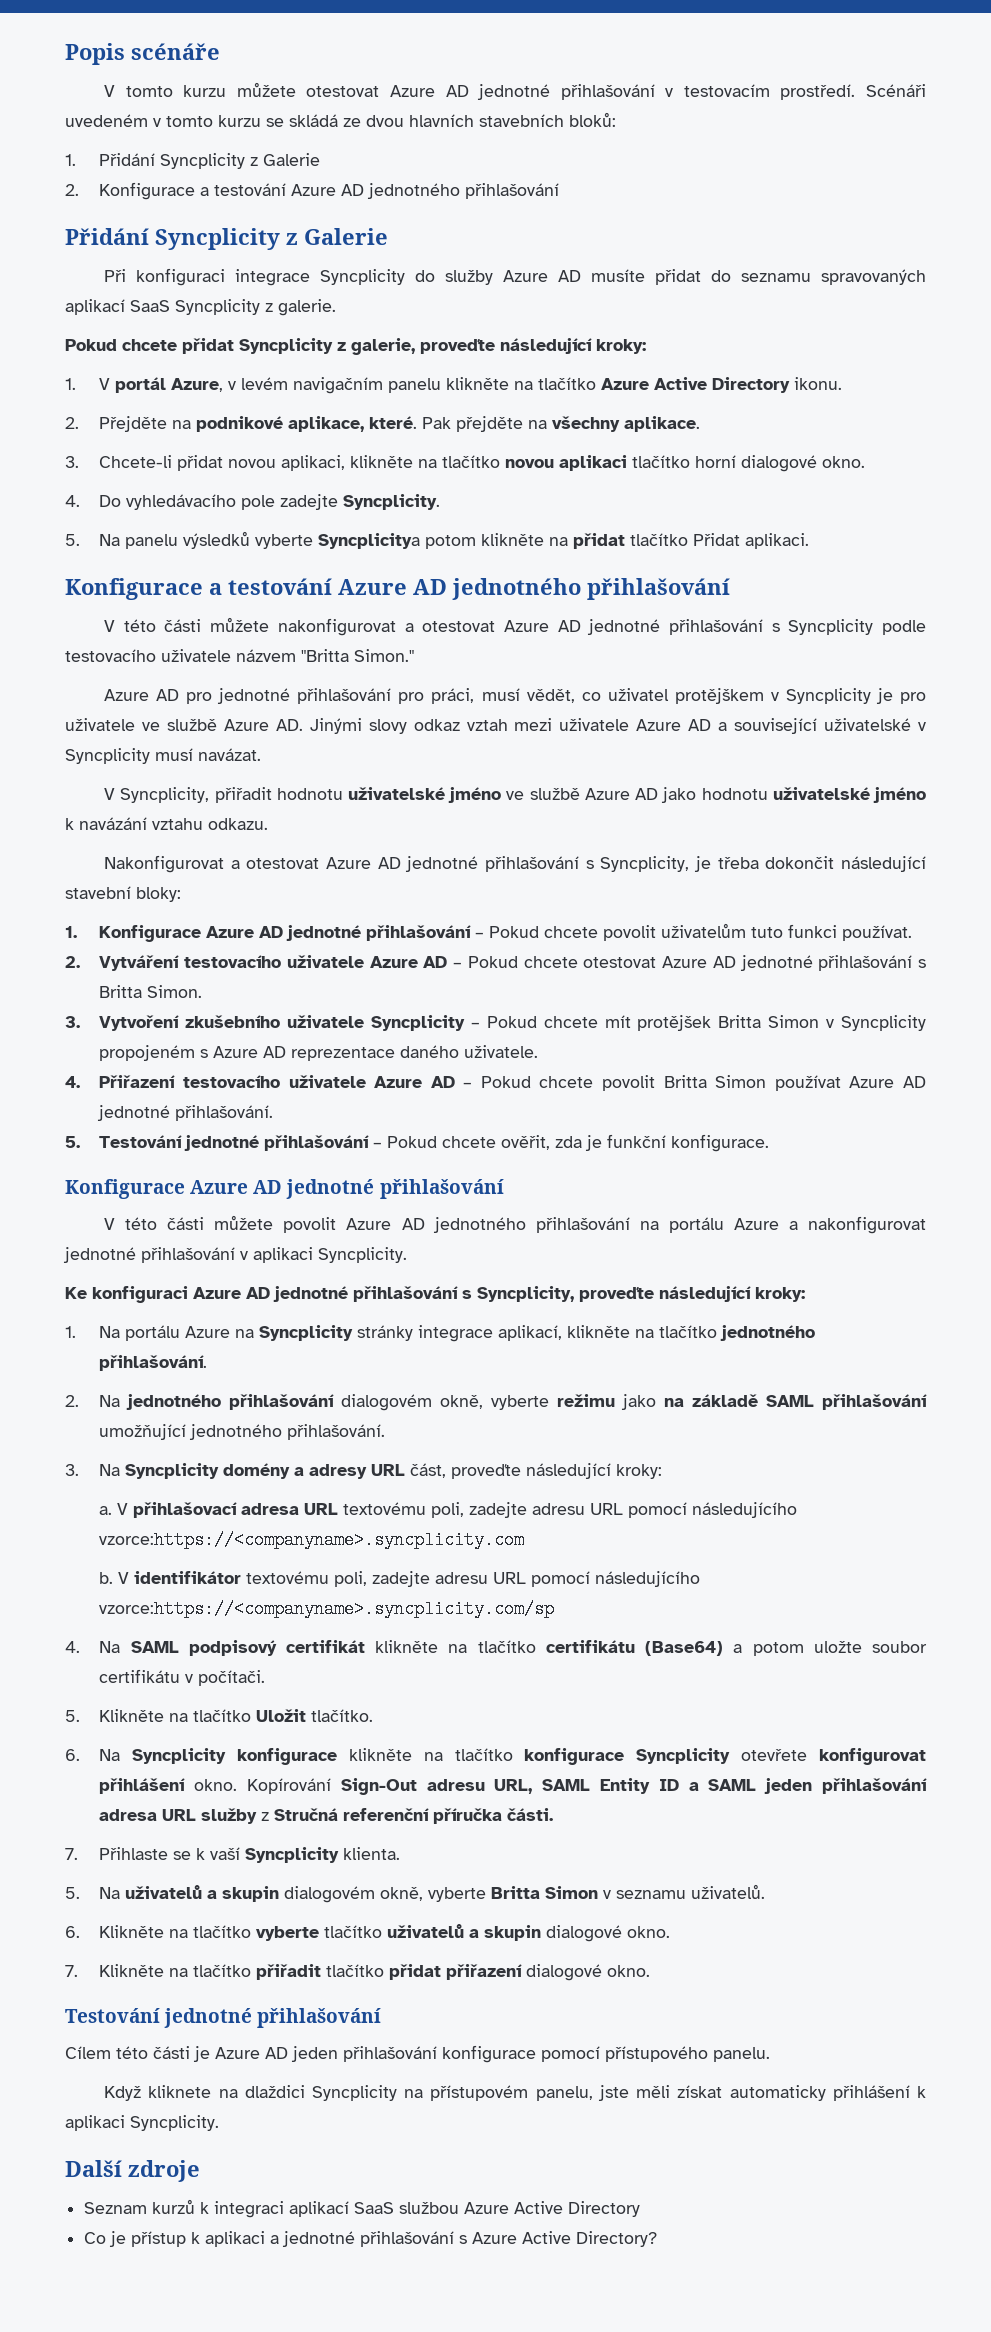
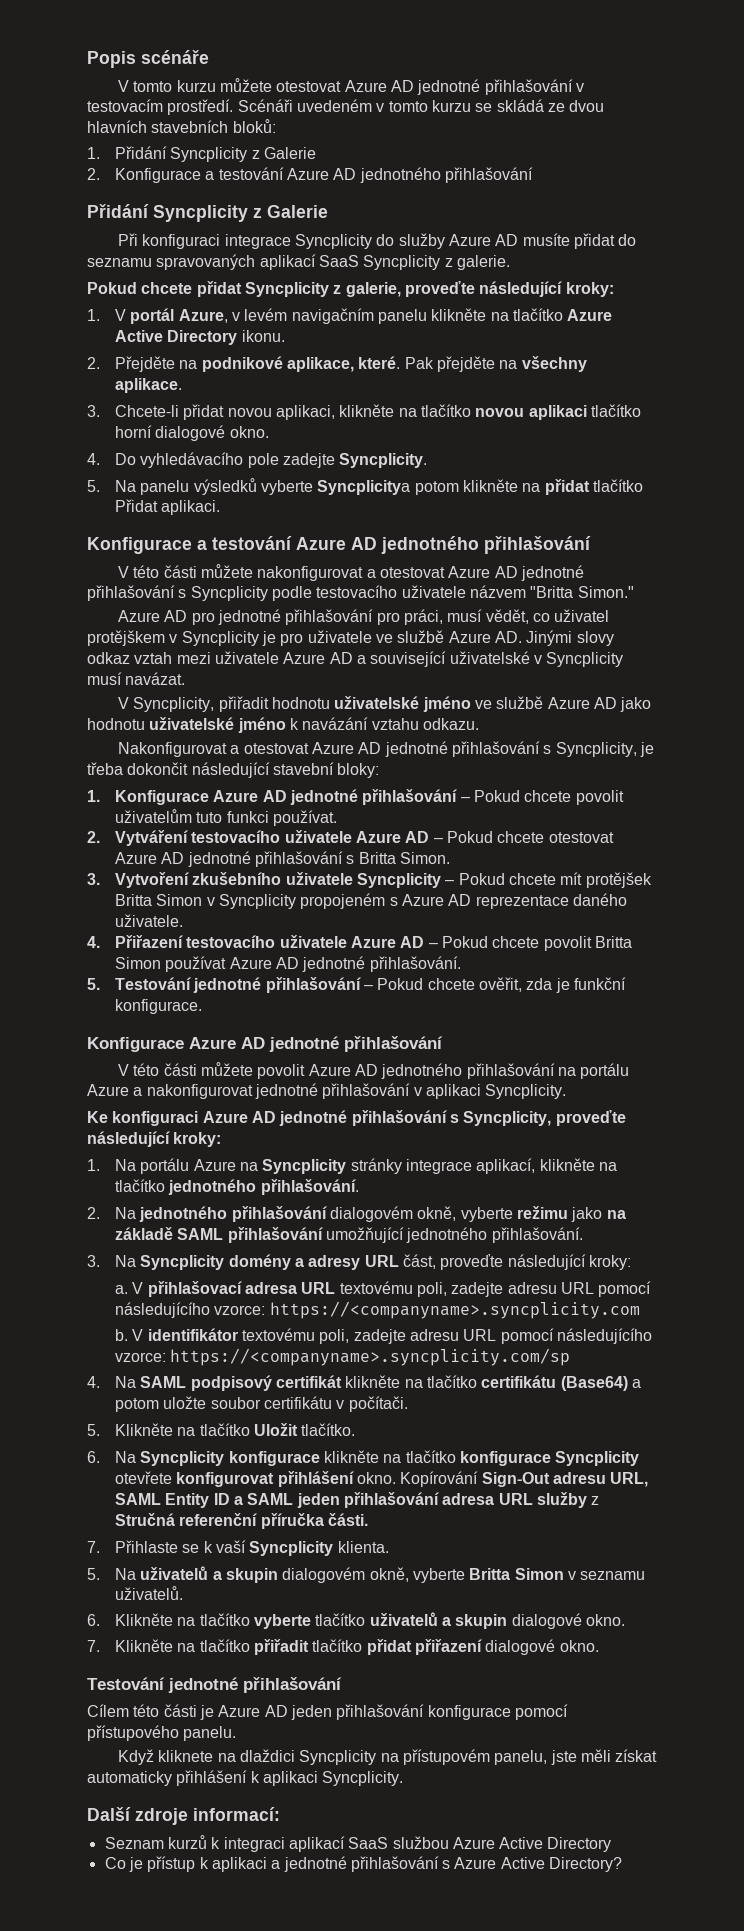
- V přihlašovací adresa URL textovému poli, zadejte adresu URL pomocí následujícího vzorce:https://<companyname>.syncplicity.com
+ V přihlašovací adresa URL textovému poli, zadejte adresu URL pomocí následujícího vzorce: https://<companyname>.syncplicity.com
- V identifikátor textovému poli, zadejte adresu URL pomocí následujícího vzorce:https://<companyname>.syncplicity.com/sp
+ V identifikátor textovému poli, zadejte adresu URL pomocí následujícího vzorce: https://<companyname>.syncplicity.com/sp
- Další zdroje
+ Další zdroje informací:

